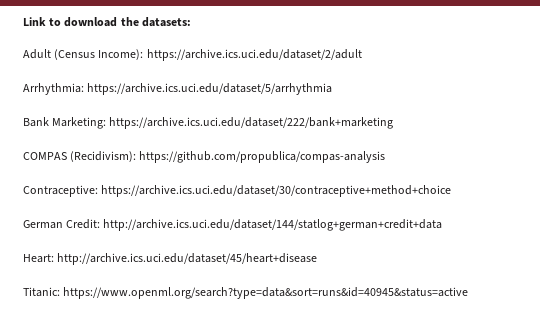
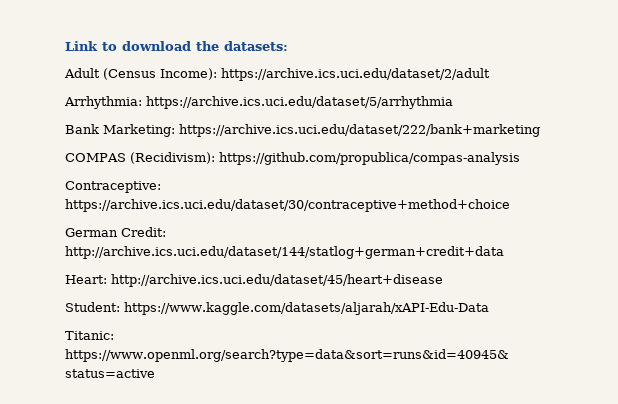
+ Student: https://www.kaggle.com/datasets/aljarah/xAPI-Edu-Data

